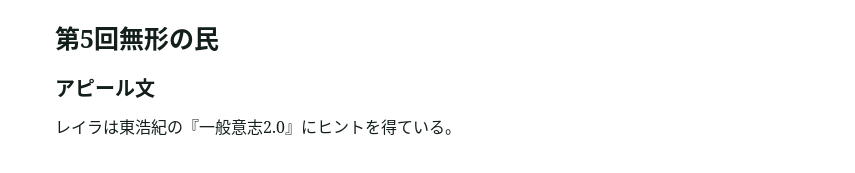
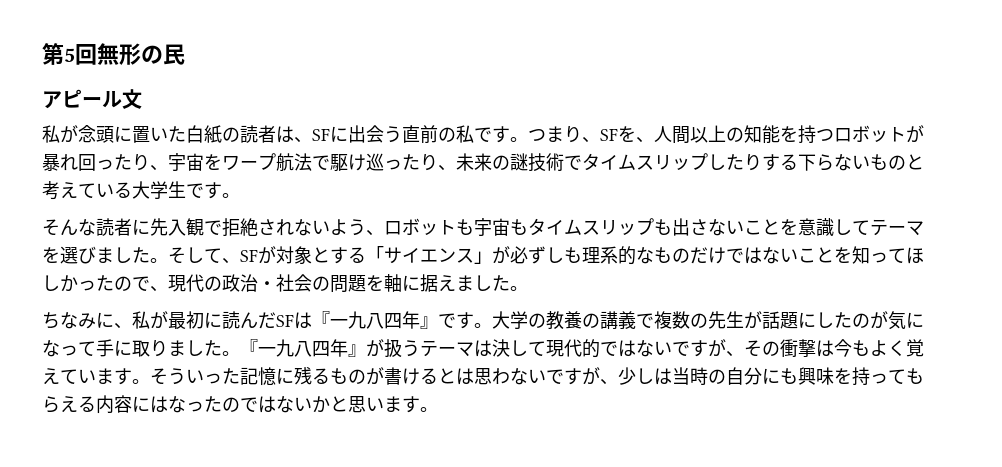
- レイラは東浩紀の『一般意志2.0』にヒントを得ている。
+ 私が念頭に置いた白紙の読者は、SFに出会う直前の私です。つまり、SFを、人間以上の知能を持つロボットが暴れ回ったり、宇宙をワープ航法で駆け巡ったり、未来の謎技術でタイムスリップしたりする下らないものと考えている大学生です。
+ そんな読者に先入観で拒絶されないよう、ロボットも宇宙もタイムスリップも出さないことを意識してテーマを選びました。そして、SFが対象とする「サイエンス」が必ずしも理系的なものだけではないことを知ってほしかったので、現代の政治・社会の問題を軸に据えました。
+ ちなみに、私が最初に読んだSFは『一九八四年』です。大学の教養の講義で複数の先生が話題にしたのが気になって手に取りました。『一九八四年』が扱うテーマは決して現代的ではないですが、その衝撃は今もよく覚えています。そういった記憶に残るものが書けるとは思わないですが、少しは当時の自分にも興味を持ってもらえる内容にはなったのではないかと思います。

